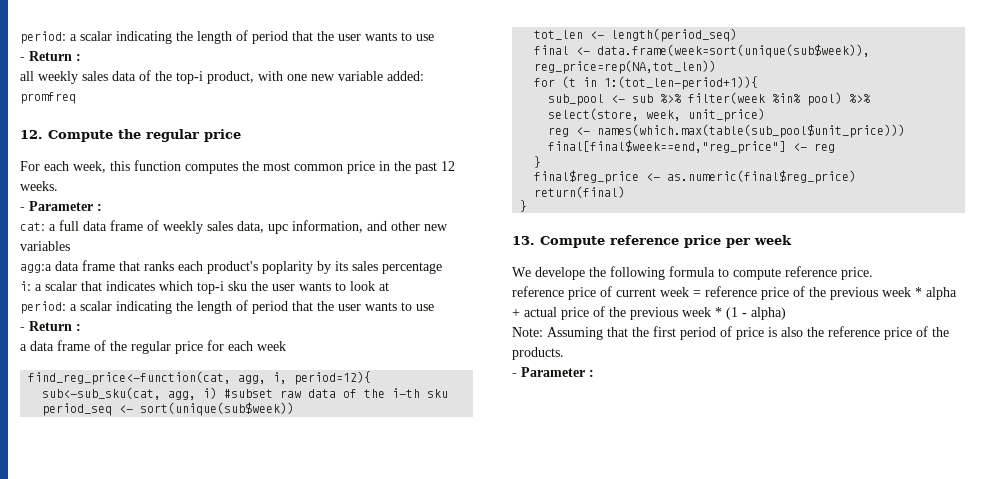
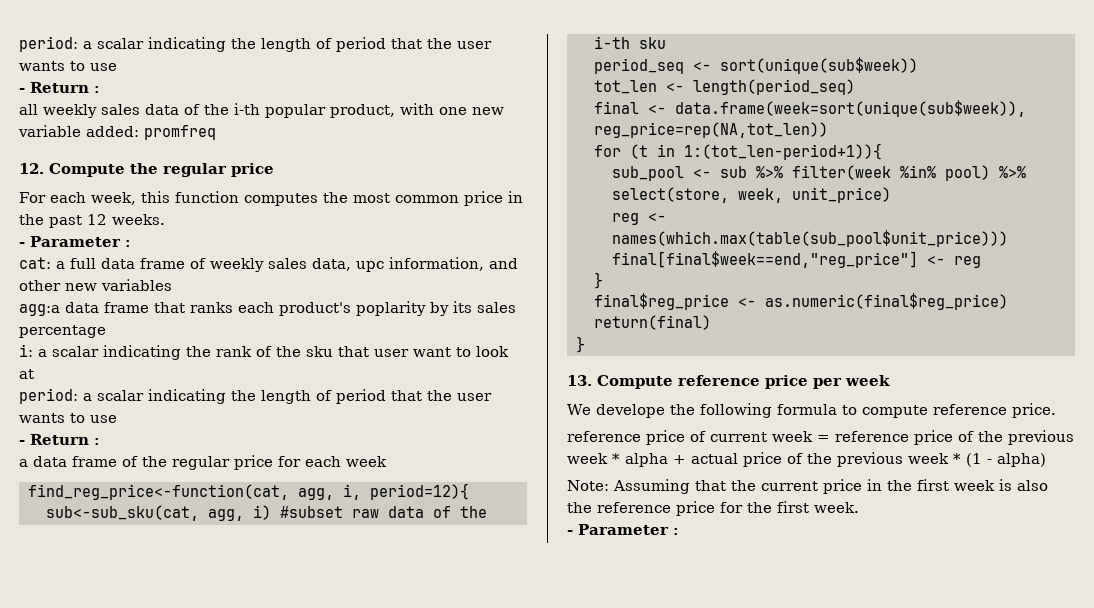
- all weekly sales data of the top-i product, with one new variable added: promfreq
+ all weekly sales data of the i-th popular product, with one new variable added: promfreq
- i: a scalar that indicates which top-i sku the user wants to look at
+ i: a scalar indicating the rank of the sku that user want to look at
- Note: Assuming that the first period of price is also the reference price of the products.
+ Note: Assuming that the current price in the first week is also the reference price for the first week.

